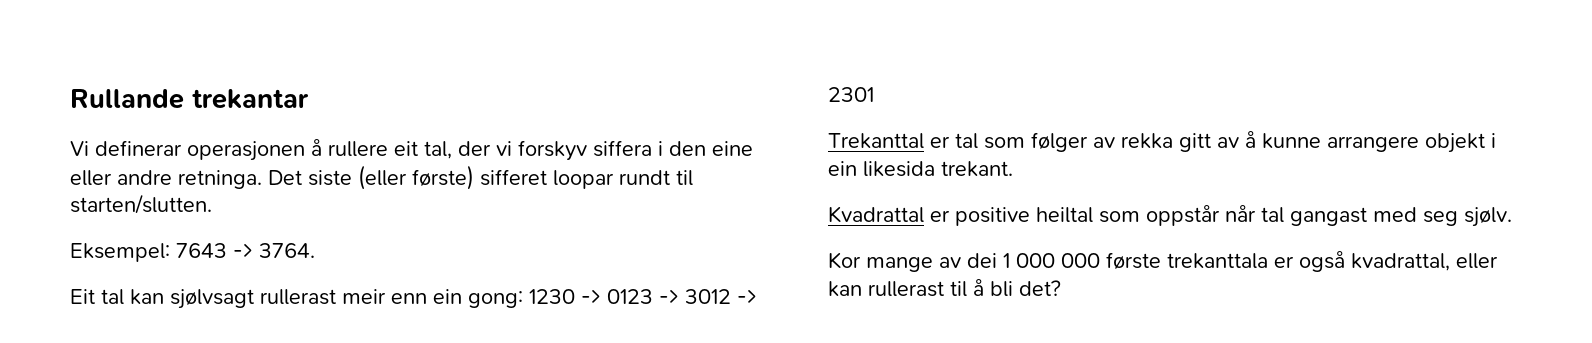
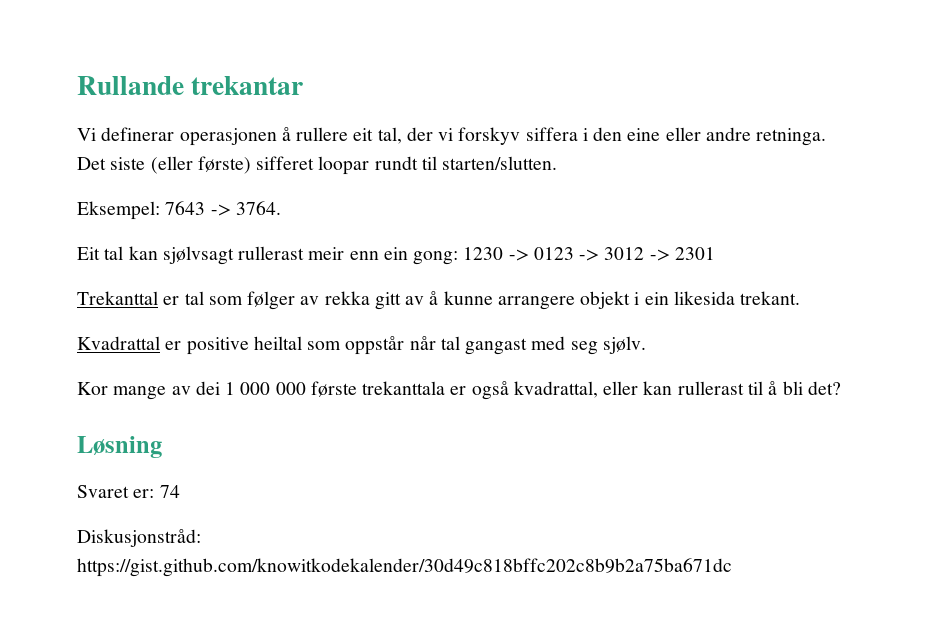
+ Løsning
+ Svaret er: 74
+ Diskusjonstråd: https://gist.github.com/knowitkodekalender/30d49c818bffc202c8b9b2a75ba671dc

